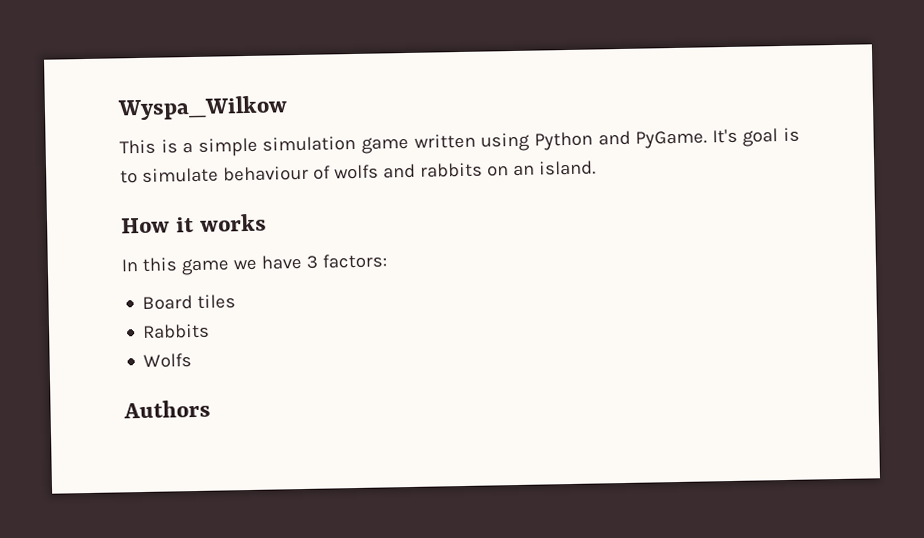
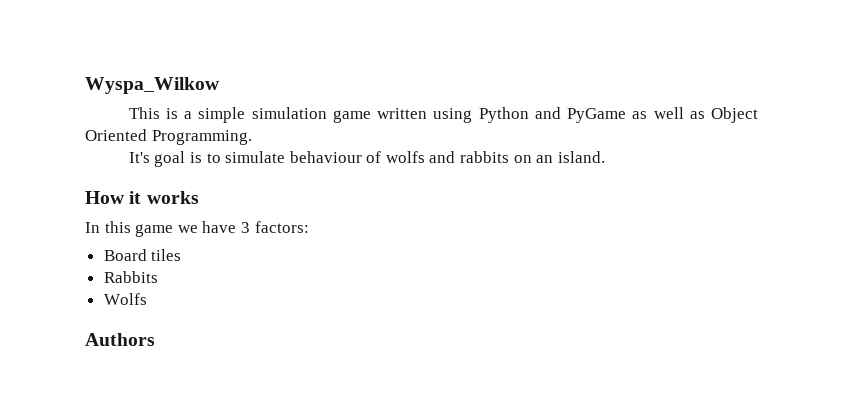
- This is a simple simulation game written using Python and PyGame. It's goal is to simulate behaviour of wolfs and rabbits on an island.
+ This is a simple simulation game written using Python and PyGame as well as Object Oriented Programming.
+ It's goal is to simulate behaviour of wolfs and rabbits on an island.

